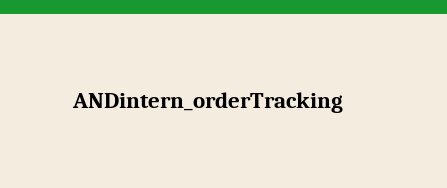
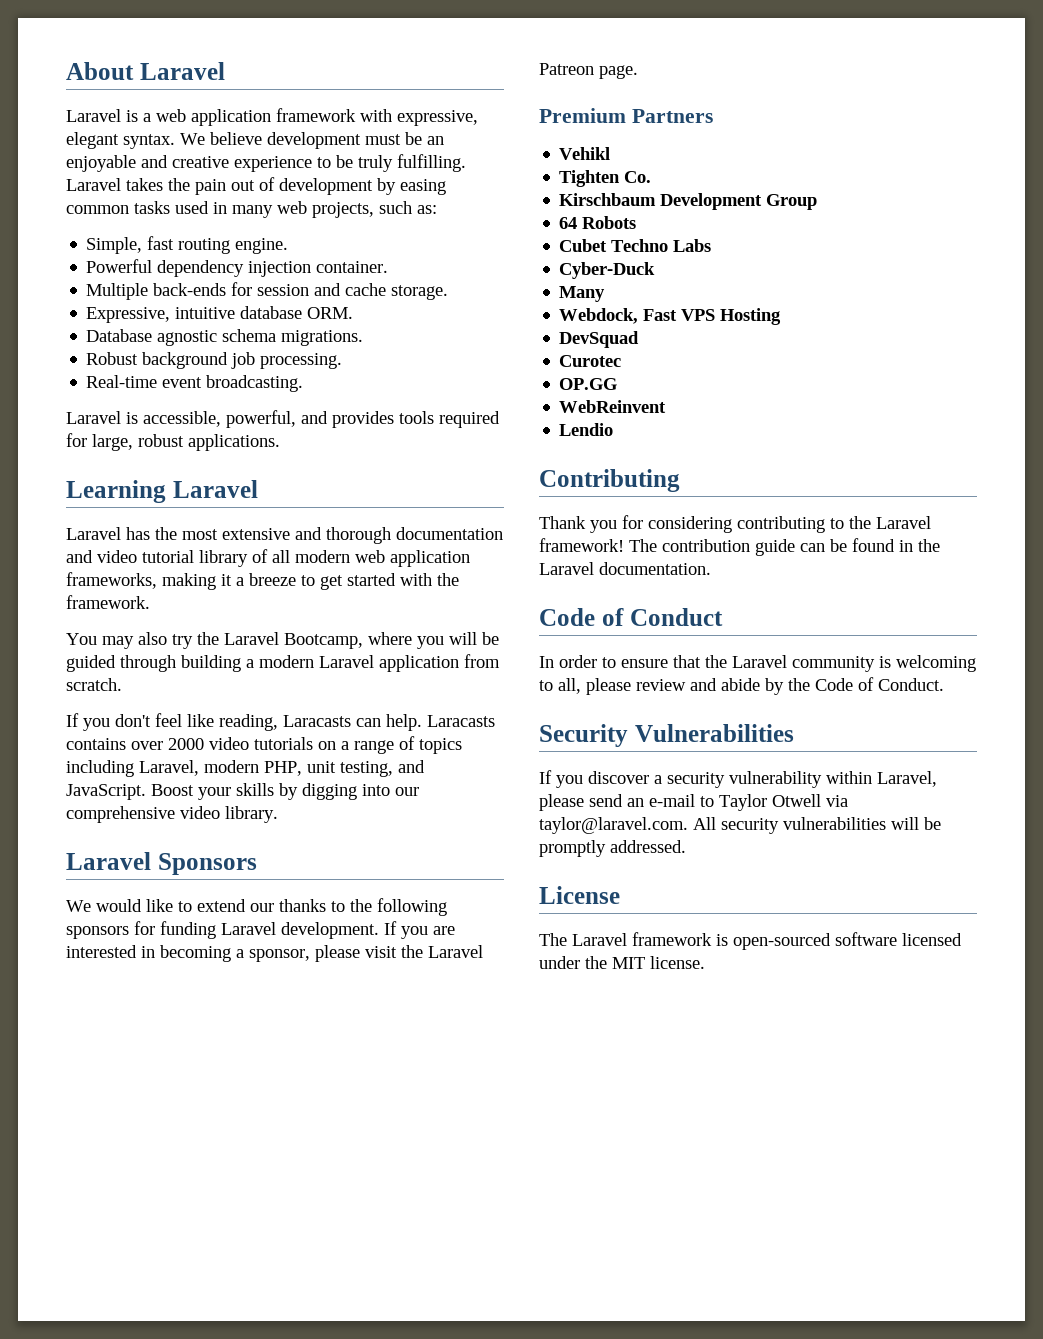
- ANDintern_orderTracking
+ About Laravel
+ Laravel is a web application framework with expressive, elegant syntax. We believe development must be an enjoyable and creative experience to be truly fulfilling. Laravel takes the pain out of development by easing common tasks used in many web projects, such as:
+ Simple, fast routing engine.
+ Powerful dependency injection container.
+ Multiple back-ends for session and cache storage.
+ Expressive, intuitive database ORM.
+ Database agnostic schema migrations.
+ Robust background job processing.
+ Real-time event broadcasting.
+ Laravel is accessible, powerful, and provides tools required for large, robust applications.
+ Learning Laravel
+ Laravel has the most extensive and thorough documentation and video tutorial library of all modern web application frameworks, making it a breeze to get started with the framework.
+ You may also try the Laravel Bootcamp, where you will be guided through building a modern Laravel application from scratch.
+ If you don't feel like reading, Laracasts can help. Laracasts contains over 2000 video tutorials on a range of topics including Laravel, modern PHP, unit testing, and JavaScript. Boost your skills by digging into our comprehensive video library.
+ Laravel Sponsors
+ We would like to extend our thanks to the following sponsors for funding Laravel development. If you are interested in becoming a sponsor, please visit the Laravel Patreon page.
+ Premium Partners
+ Vehikl
+ Tighten Co.
+ Kirschbaum Development Group
+ 64 Robots
+ Cubet Techno Labs
+ Cyber-Duck
+ Many
+ Webdock, Fast VPS Hosting
+ DevSquad
+ Curotec
+ OP.GG
+ WebReinvent
+ Lendio
+ Contributing
+ Thank you for considering contributing to the Laravel framework! The contribution guide can be found in the Laravel documentation.
+ Code of Conduct
+ In order to ensure that the Laravel community is welcoming to all, please review and abide by the Code of Conduct.
+ Security Vulnerabilities
+ If you discover a security vulnerability within Laravel, please send an e-mail to Taylor Otwell via taylor@laravel.com. All security vulnerabilities will be promptly addressed.
+ License
+ The Laravel framework is open-sourced software licensed under the MIT license.

